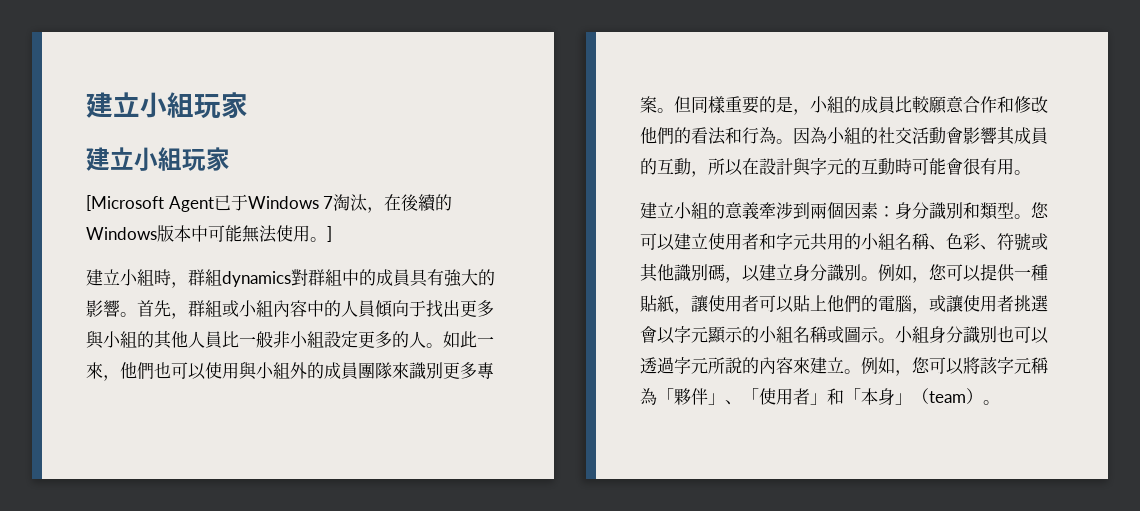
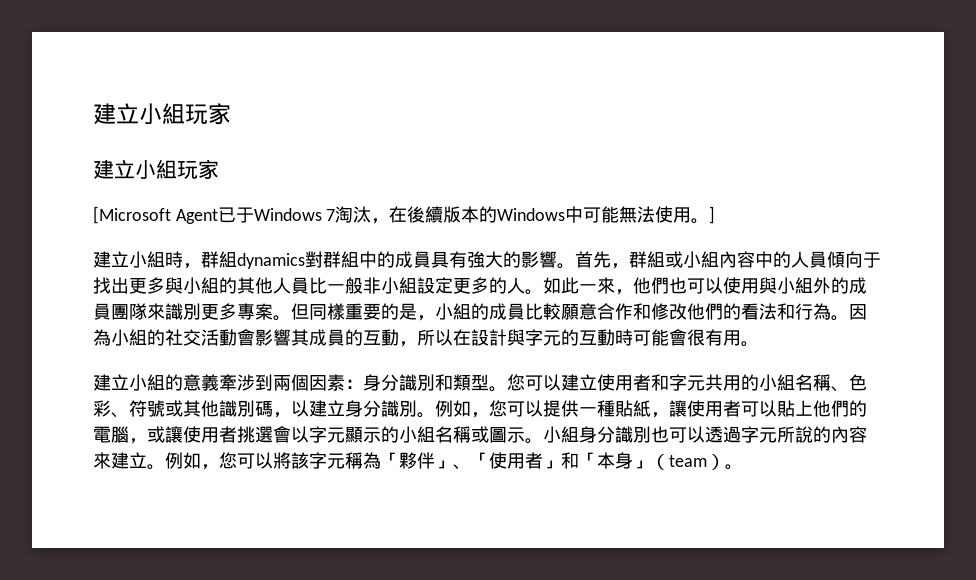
- [Microsoft Agent已于Windows 7淘汰，在後續的Windows版本中可能無法使用。]
+ [Microsoft Agent已于Windows 7淘汰，在後續版本的Windows中可能無法使用。]

